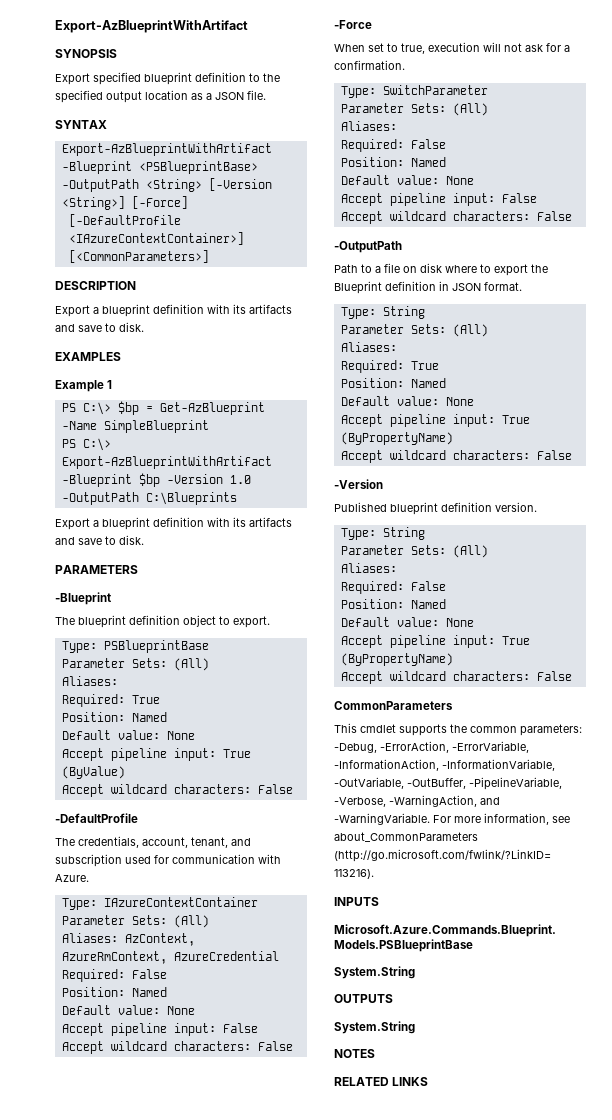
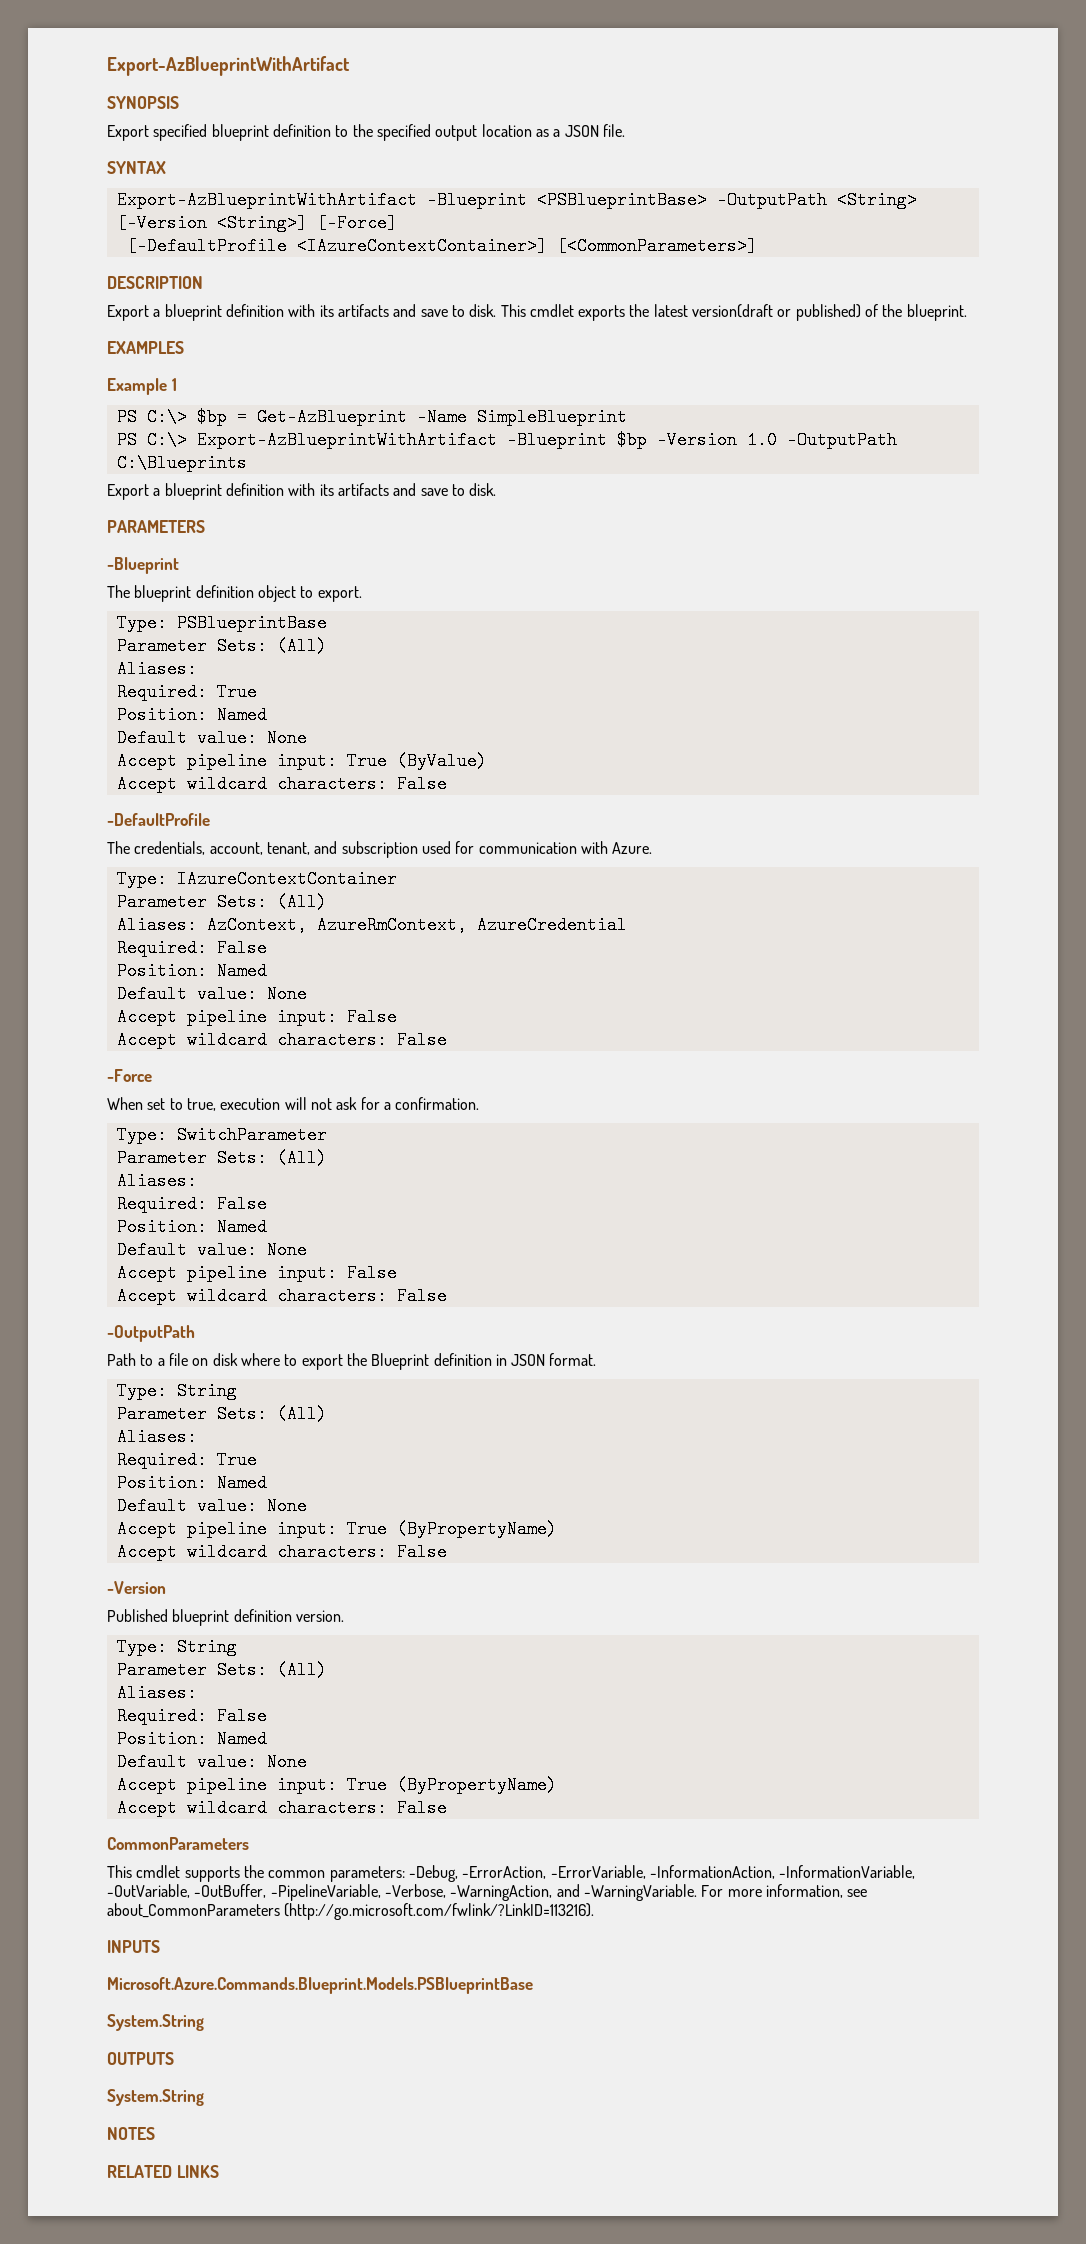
+ This cmdlet exports the latest version(draft or published) of the blueprint.

